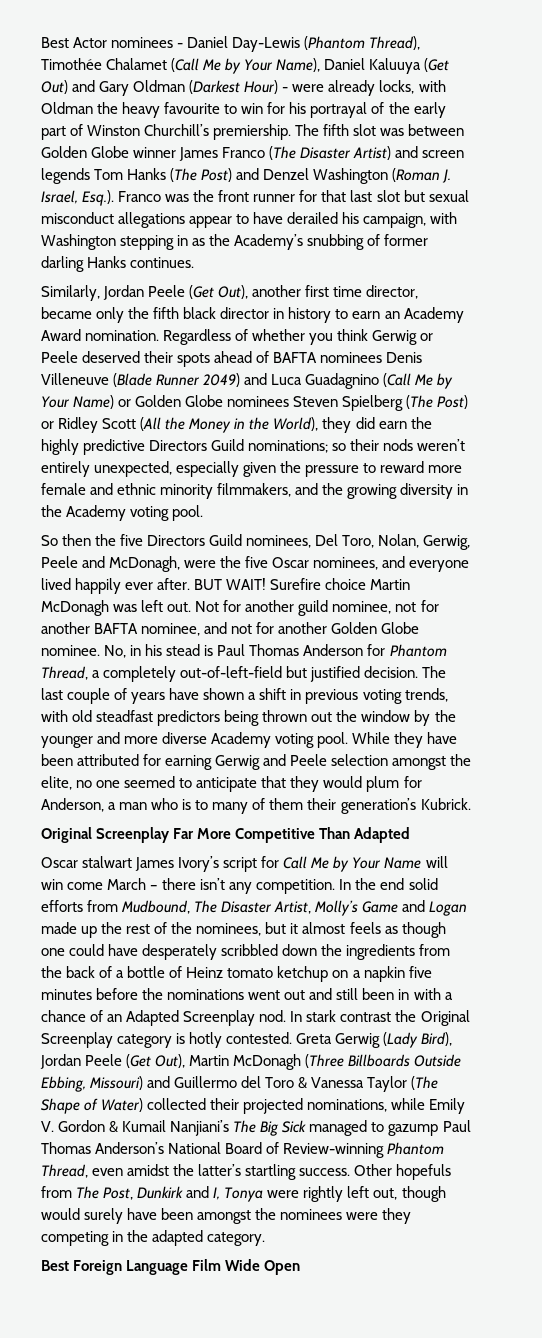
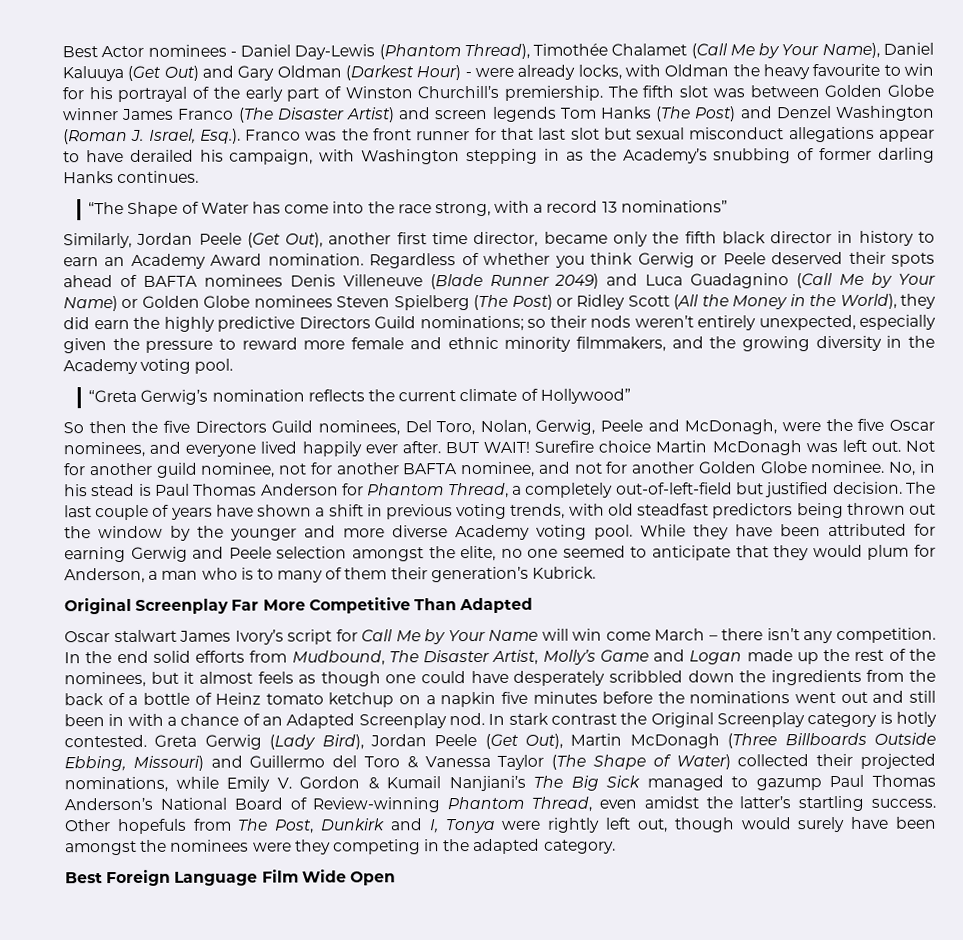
+ “The Shape of Water has come into the race strong, with a record 13 nominations”
+ “Greta Gerwig’s nomination reflects the current climate of Hollywood”

